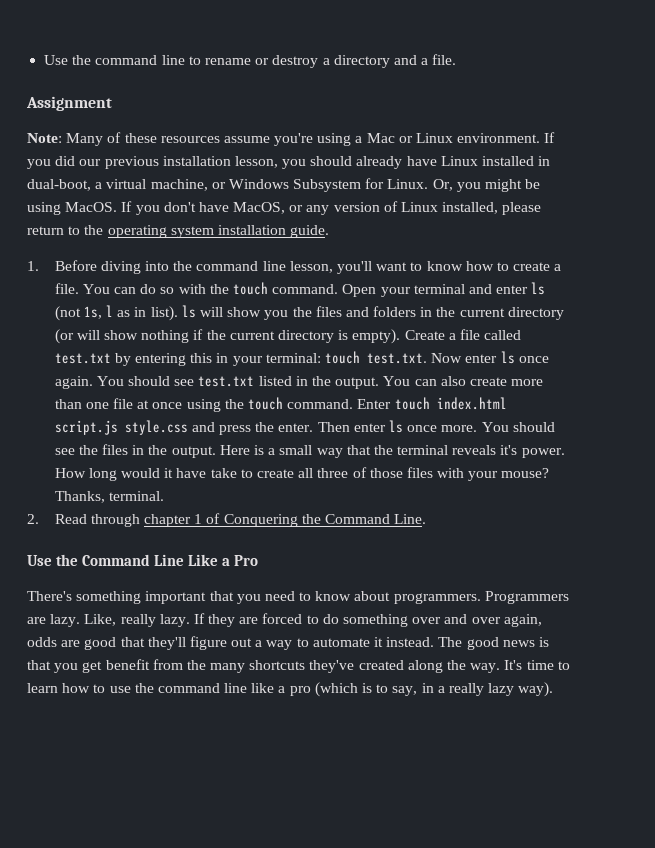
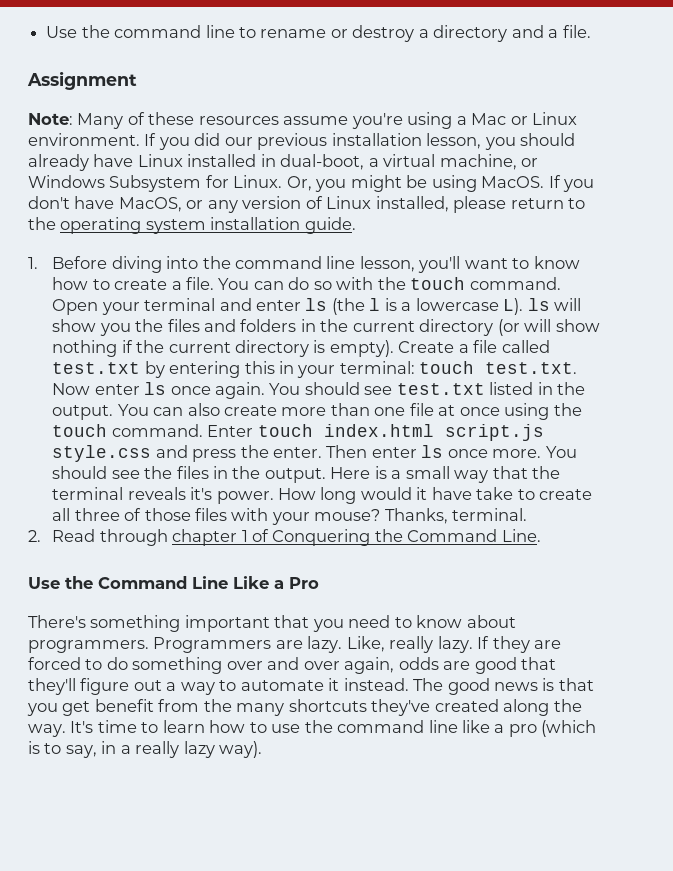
- Open your terminal and enter ls (not 1s, l as in list). ls will show you the files and folders in the current directory (or will show nothing if the current directory is empty).
+ Open your terminal and enter ls (the l is a lowercase L). ls will show you the files and folders in the current directory (or will show nothing if the current directory is empty).

